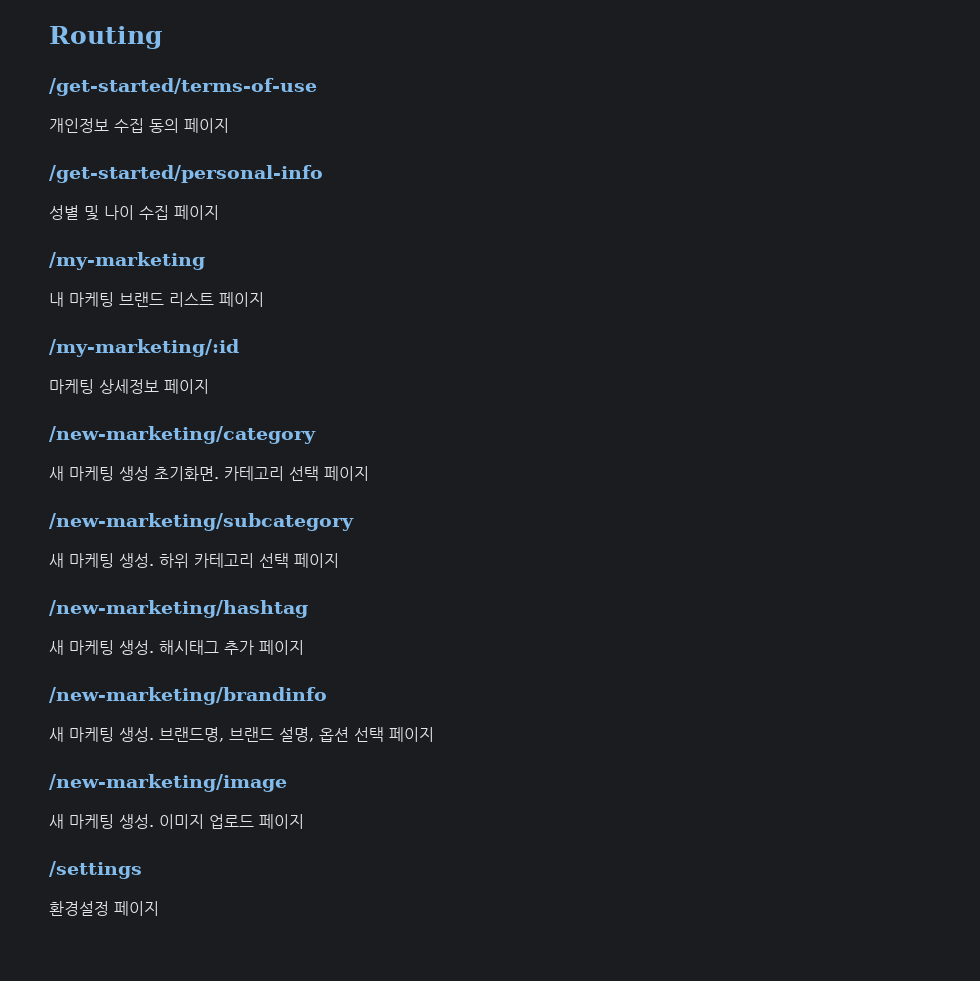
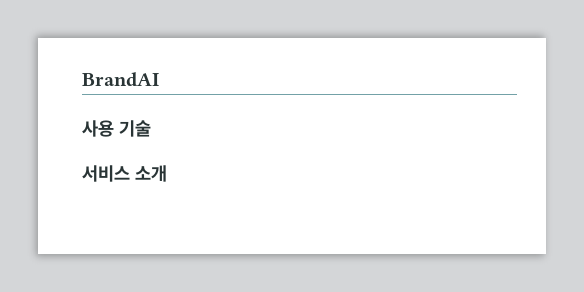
- Routing
- /get-started/terms-of-use
- 개인정보 수집 동의 페이지
- /get-started/personal-info
- 성별 및 나이 수집 페이지
- /my-marketing
- 내 마케팅 브랜드 리스트 페이지
- /my-marketing/:id
- 마케팅 상세정보 페이지
- /new-marketing/category
- 새 마케팅 생성 초기화면. 카테고리 선택 페이지
- /new-marketing/subcategory
- 새 마케팅 생성. 하위 카테고리 선택 페이지
- /new-marketing/hashtag
- 새 마케팅 생성. 해시태그 추가 페이지
- /new-marketing/brandinfo
- 새 마케팅 생성. 브랜드명, 브랜드 설명, 옵션 선택 페이지
- /new-marketing/image
- 새 마케팅 생성. 이미지 업로드 페이지
- /settings
- 환경설정 페이지
+ BrandAI
+ 사용 기술
+ 서비스 소개

